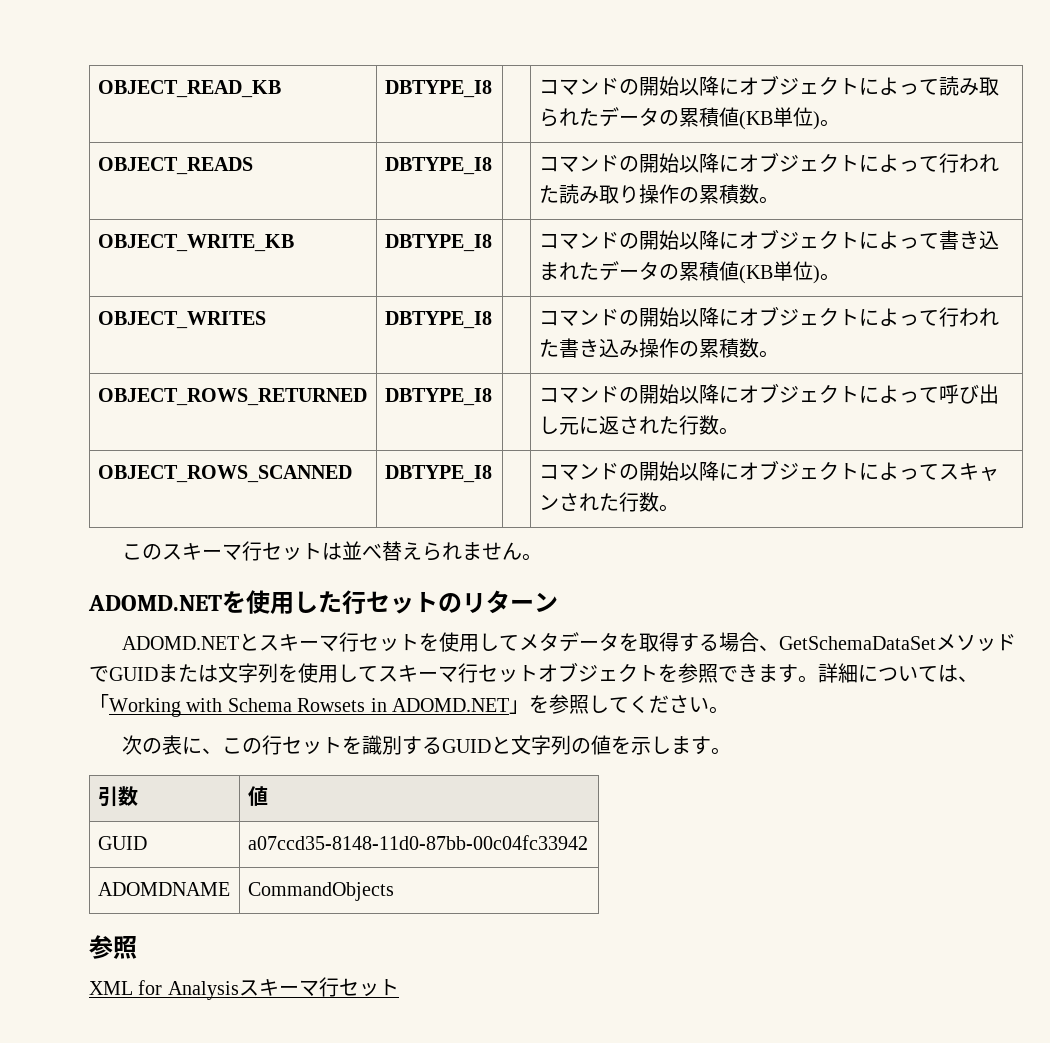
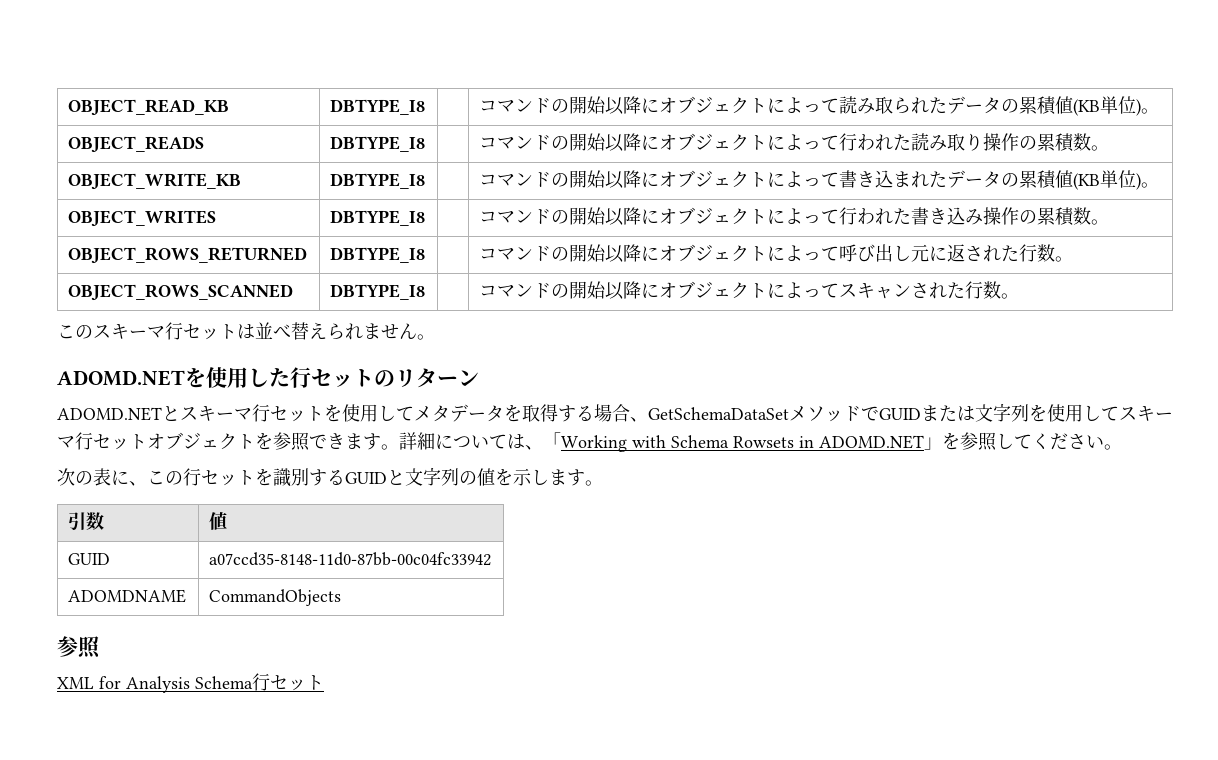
- XML for Analysisスキーマ行セット
+ XML for Analysis Schema行セット

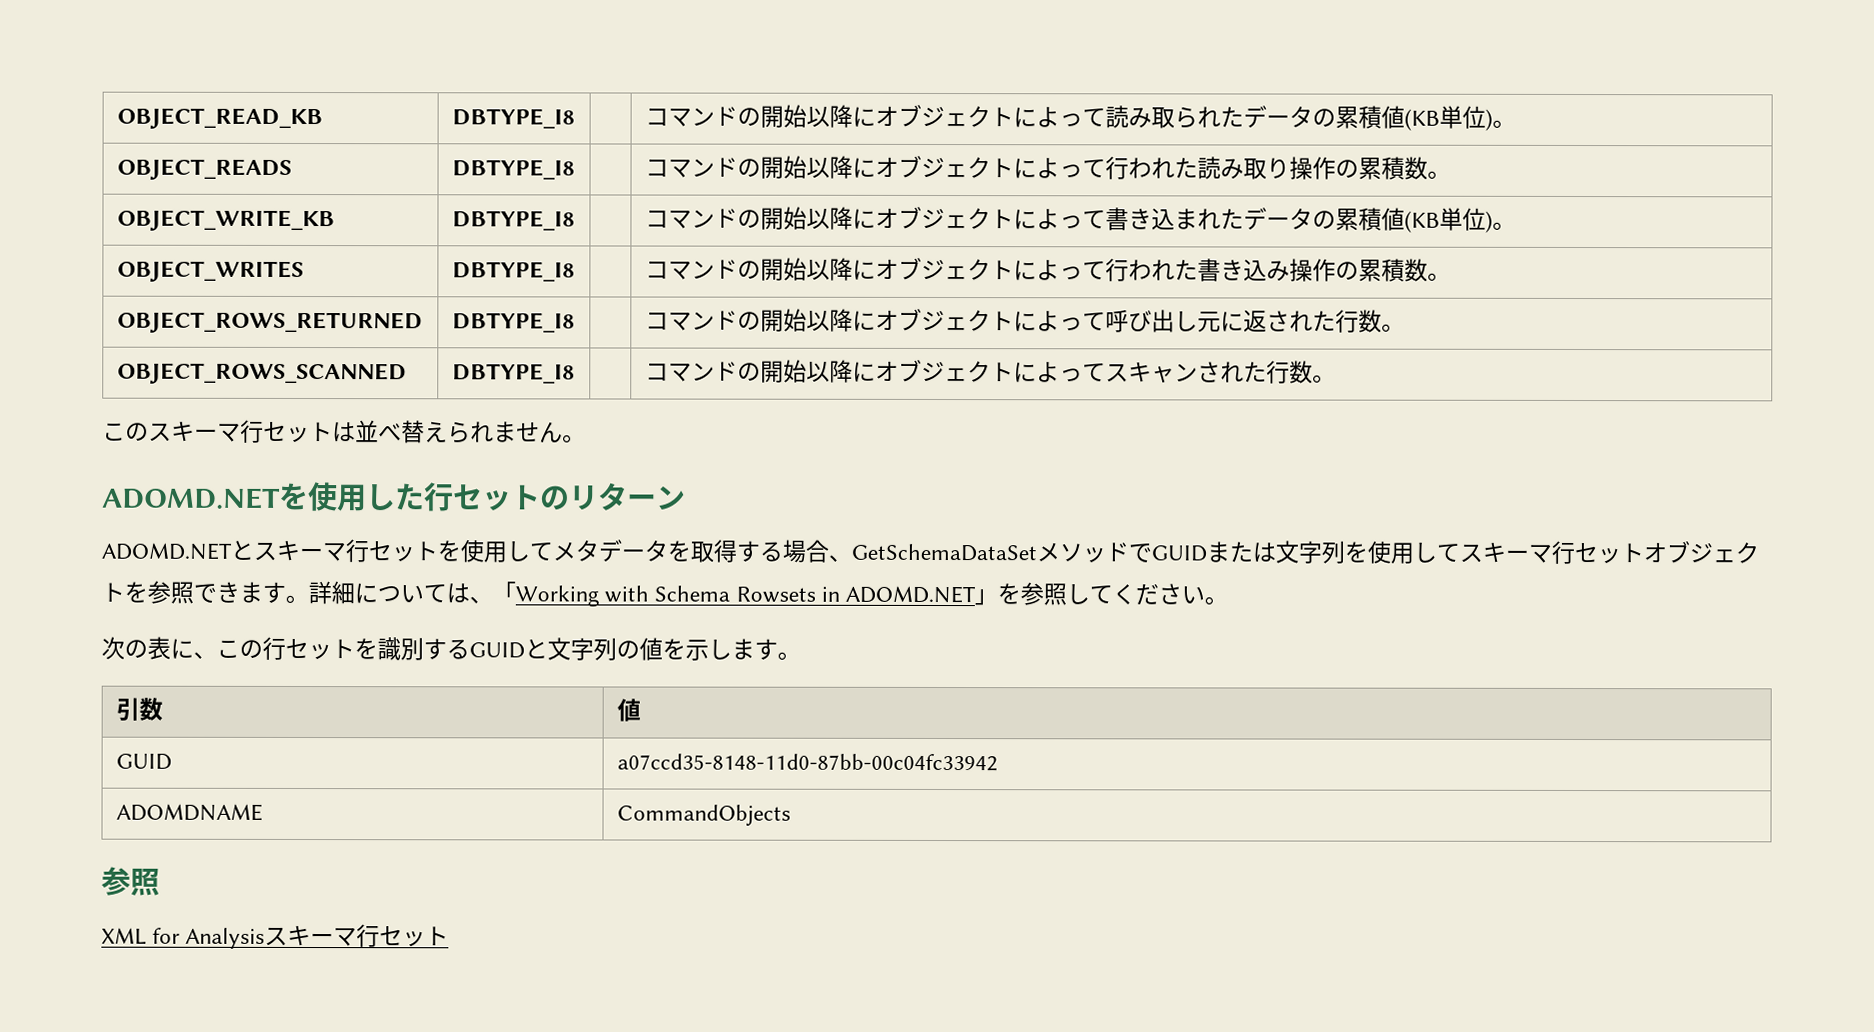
- XML for Analysis Schema行セット
+ XML for Analysisスキーマ行セット

